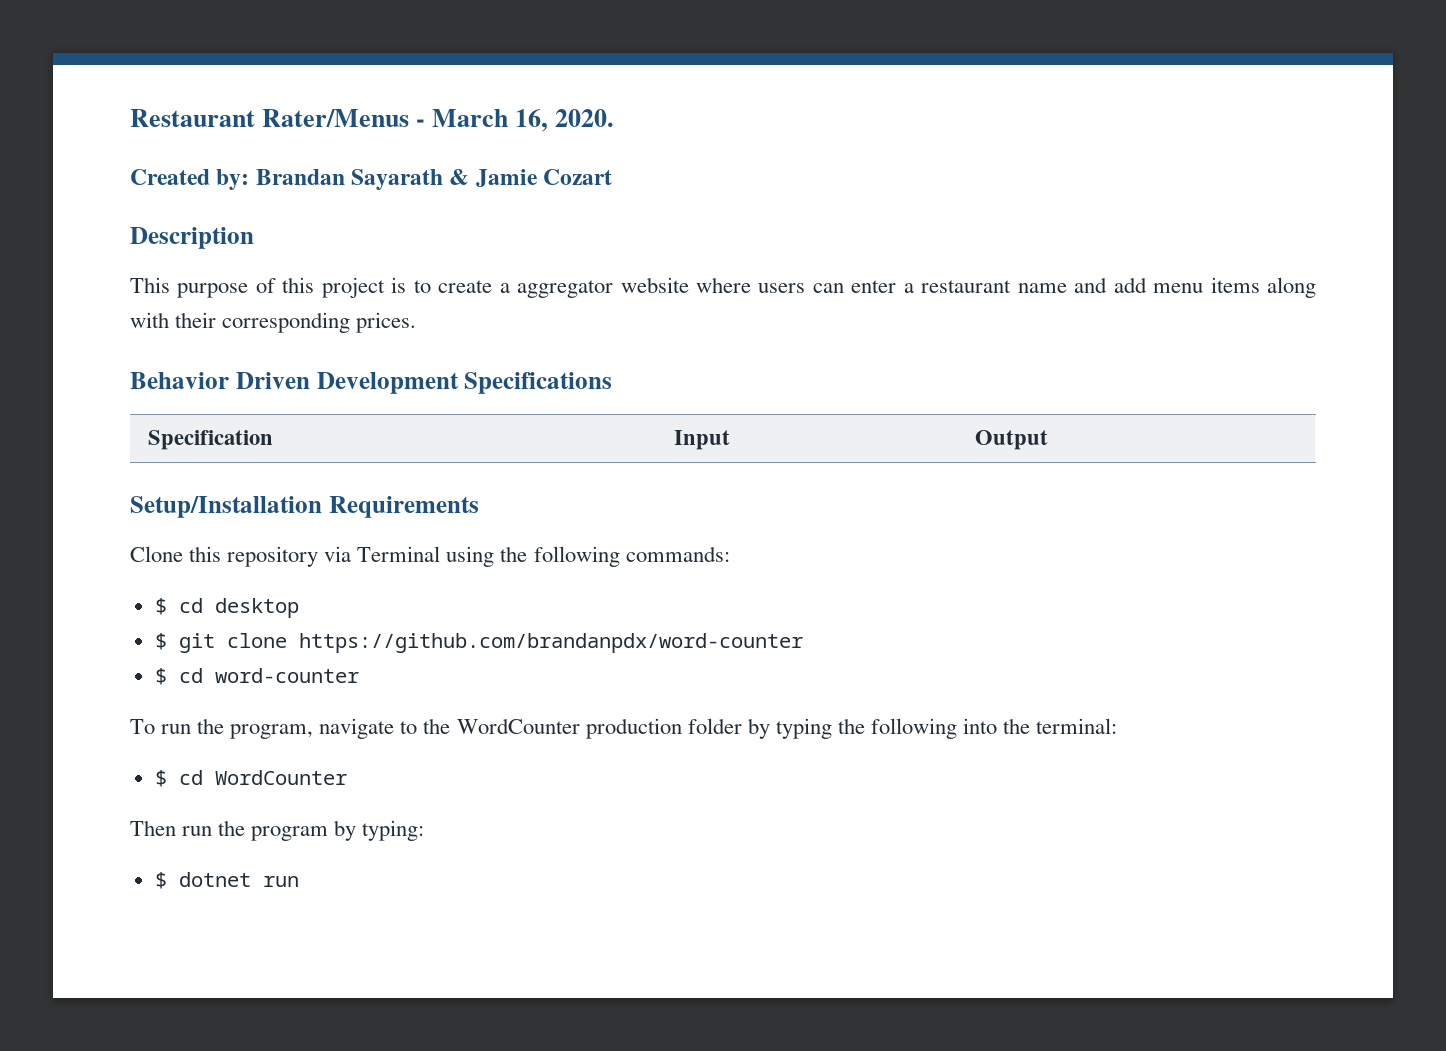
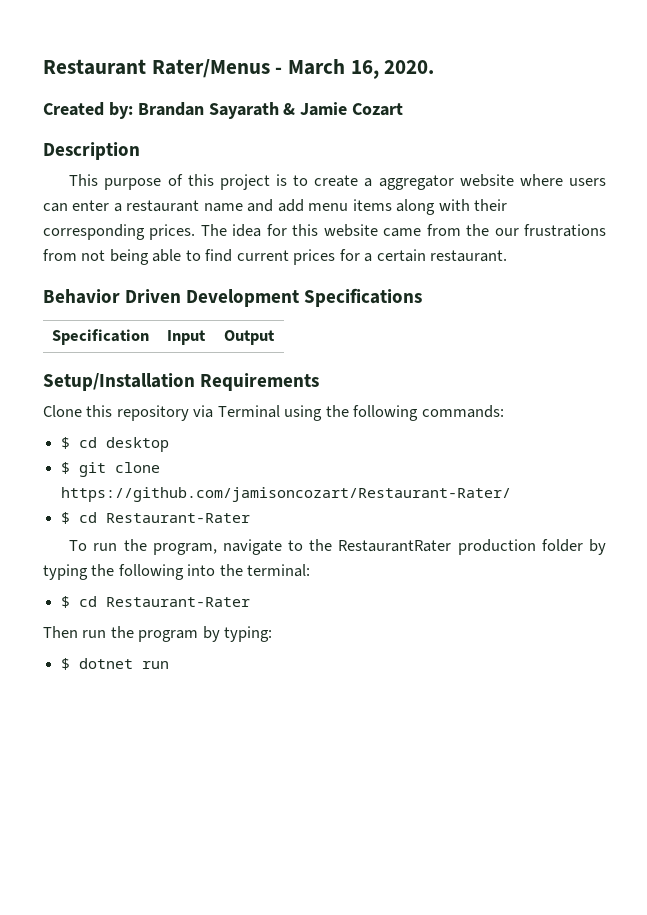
+ The idea for this website came from the our frustrations from not being able to find current prices for a certain restaurant.
- $ git clone https://github.com/brandanpdx/word-counter
- $ cd word-counter
+ $ git clone https://github.com/jamisoncozart/Restaurant-Rater/
+ $ cd Restaurant-Rater
- To run the program, navigate to the WordCounter production folder by typing the following into the terminal:
- $ cd WordCounter
+ To run the program, navigate to the RestaurantRater production folder by typing the following into the terminal:
+ $ cd Restaurant-Rater

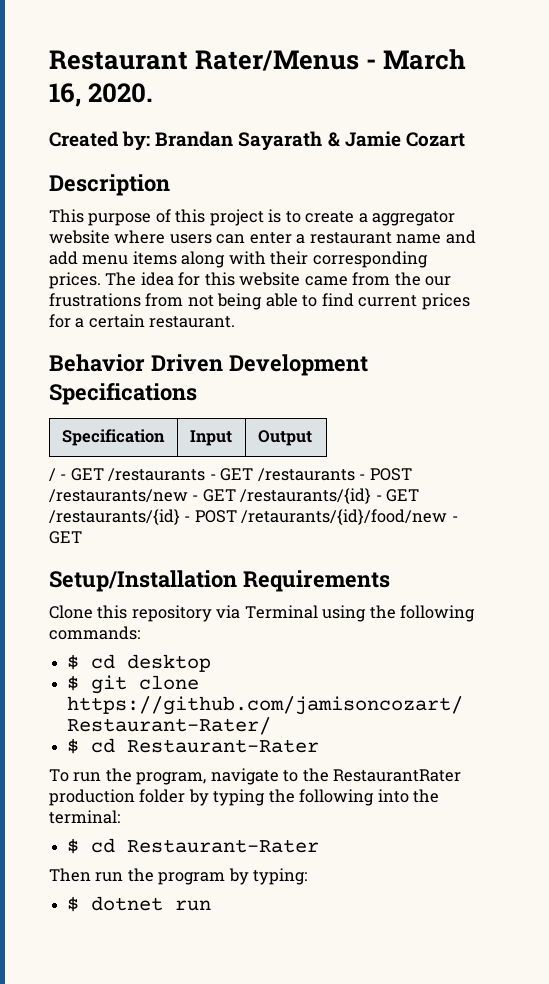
+ / - GET /restaurants - GET /restaurants - POST /restaurants/new - GET /restaurants/{id} - GET /restaurants/{id} - POST /retaurants/{id}/food/new - GET

